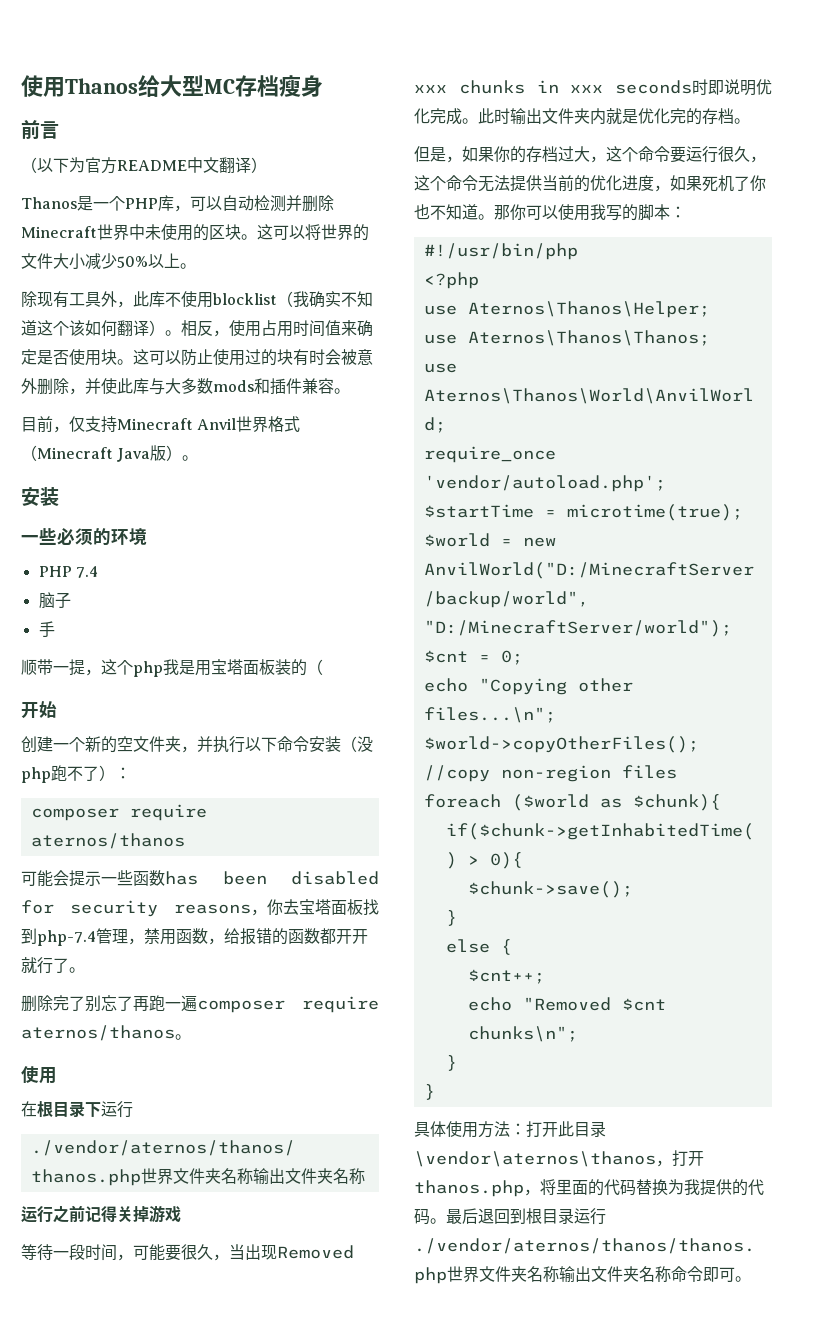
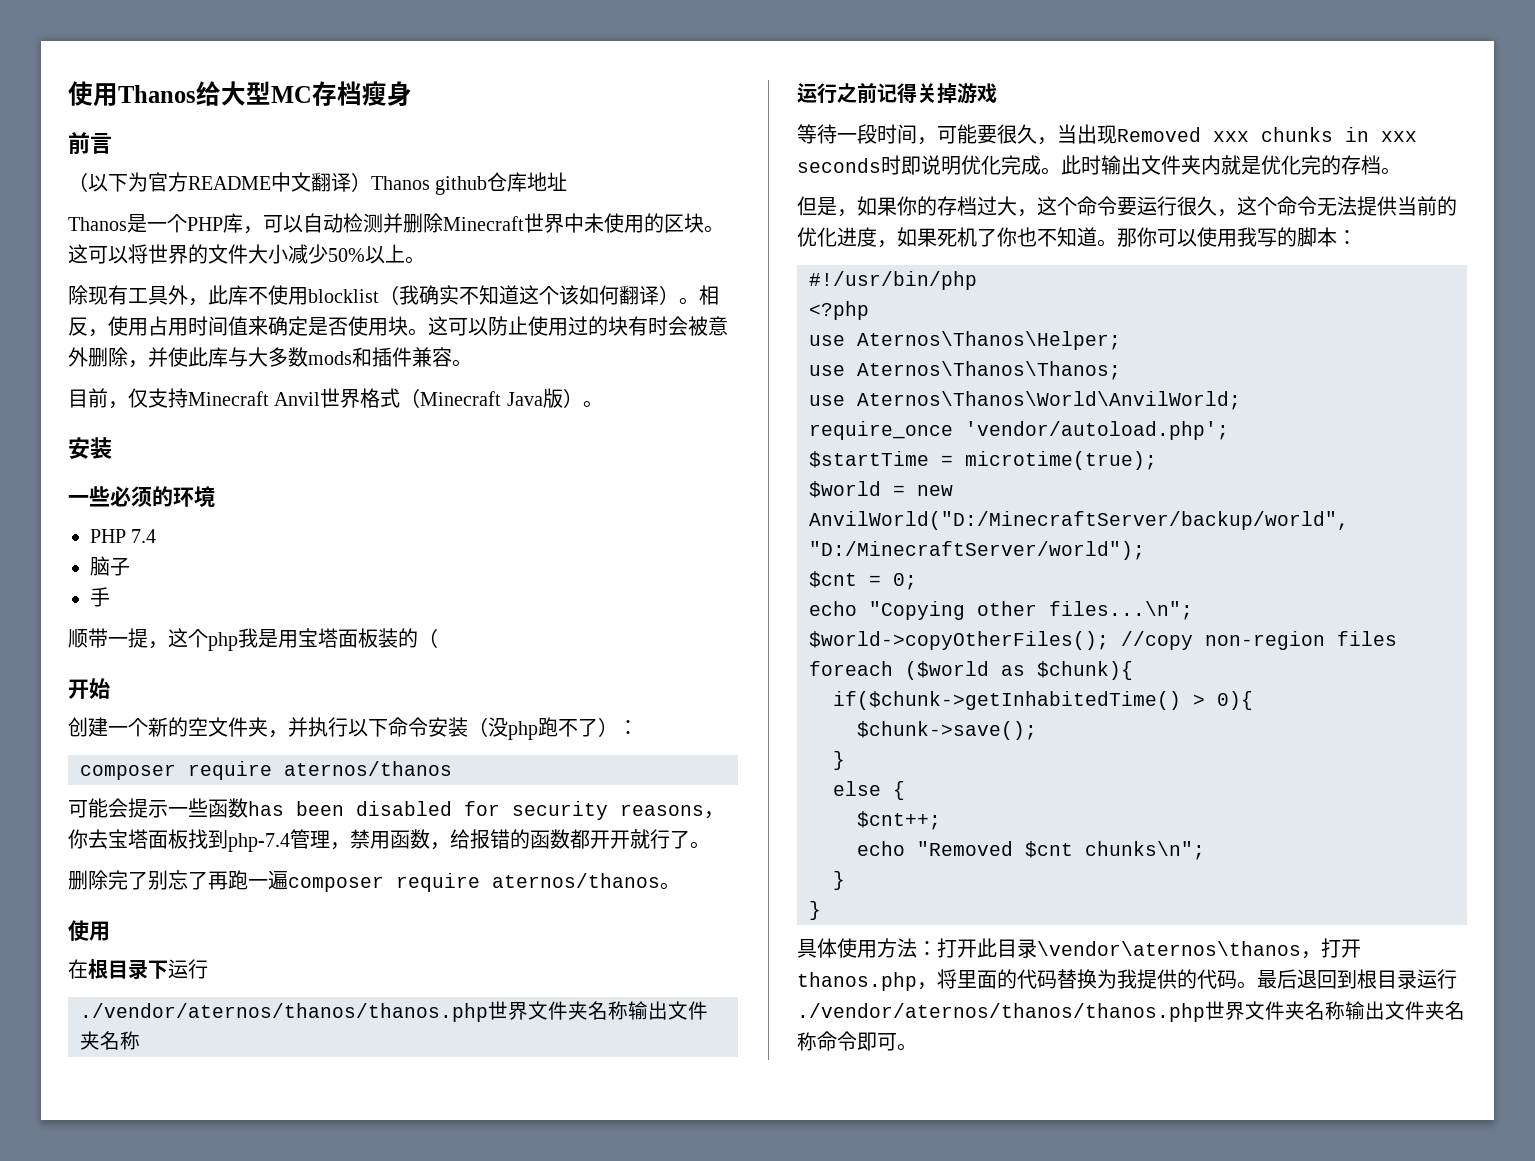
- （以下为官方README中文翻译）
+ （以下为官方README中文翻译）Thanos github仓库地址

